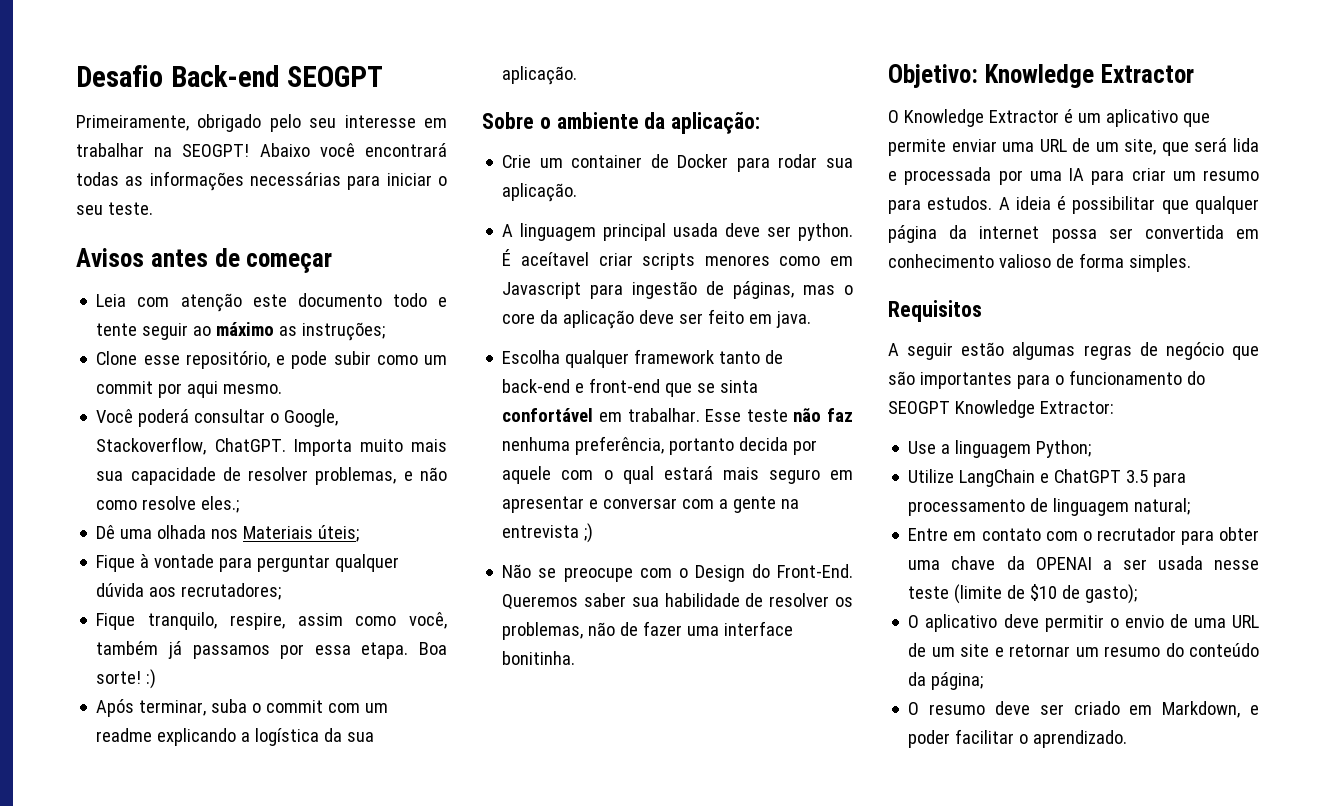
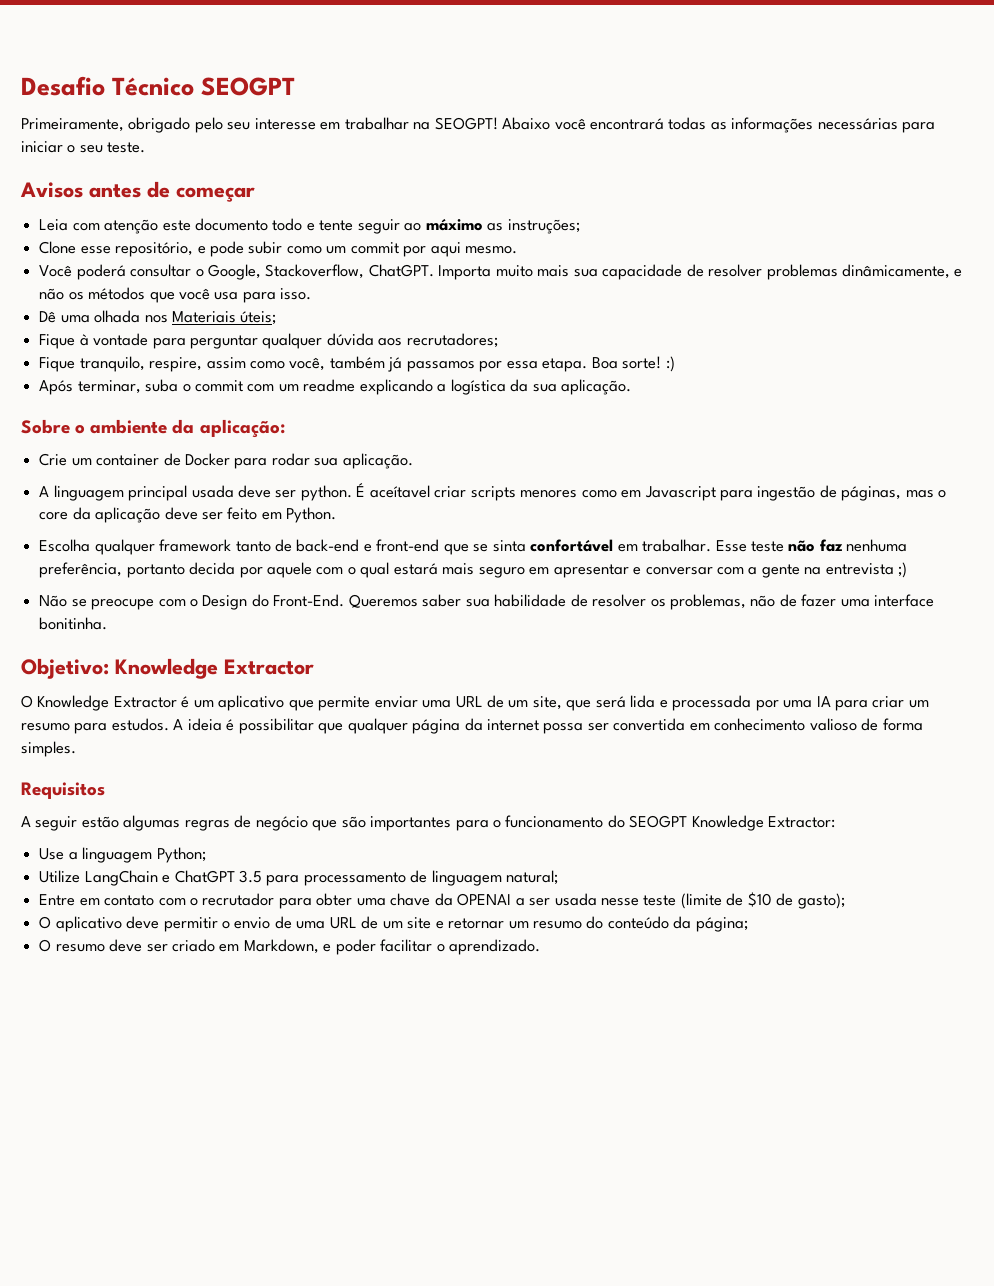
- Desafio Back-end SEOGPT
+ Desafio Técnico SEOGPT
- Importa muito mais sua capacidade de resolver problemas, e não como resolve eles.;
+ Importa muito mais sua capacidade de resolver problemas dinâmicamente, e não os métodos que você usa para isso.
- É aceítavel criar scripts menores como em Javascript para ingestão de páginas, mas o core da aplicação deve ser feito em java.
+ É aceítavel criar scripts menores como em Javascript para ingestão de páginas, mas o core da aplicação deve ser feito em Python.

